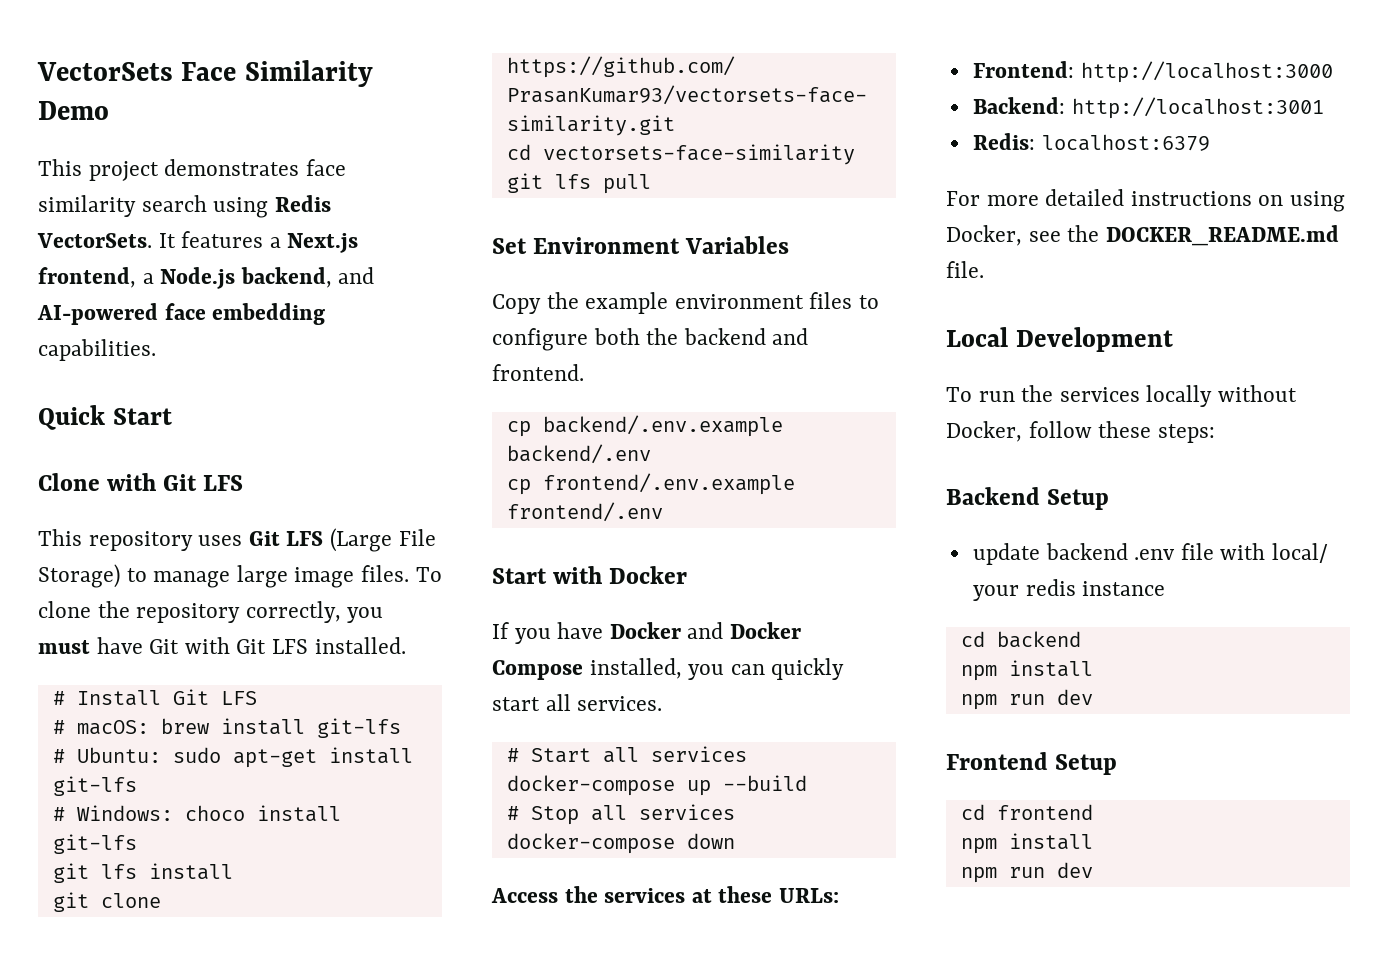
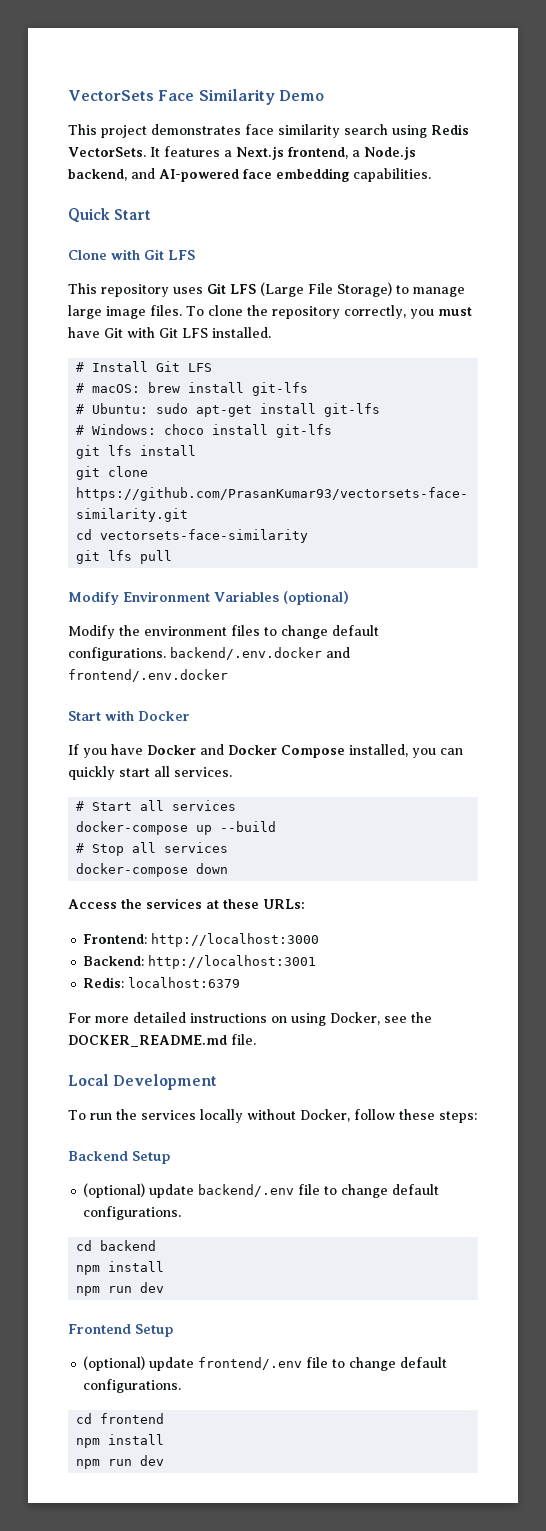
- Set Environment Variables
- Copy the example environment files to configure both the backend and frontend.
- cp backend/.env.example backend/.env
- cp frontend/.env.example frontend/.env
+ Modify Environment Variables (optional)
+ Modify the environment files to change default configurations. backend/.env.docker and frontend/.env.docker
- update backend .env file with local/ your redis instance
+ (optional) update backend/.env file to change default configurations.
+ (optional) update frontend/.env file to change default configurations.

